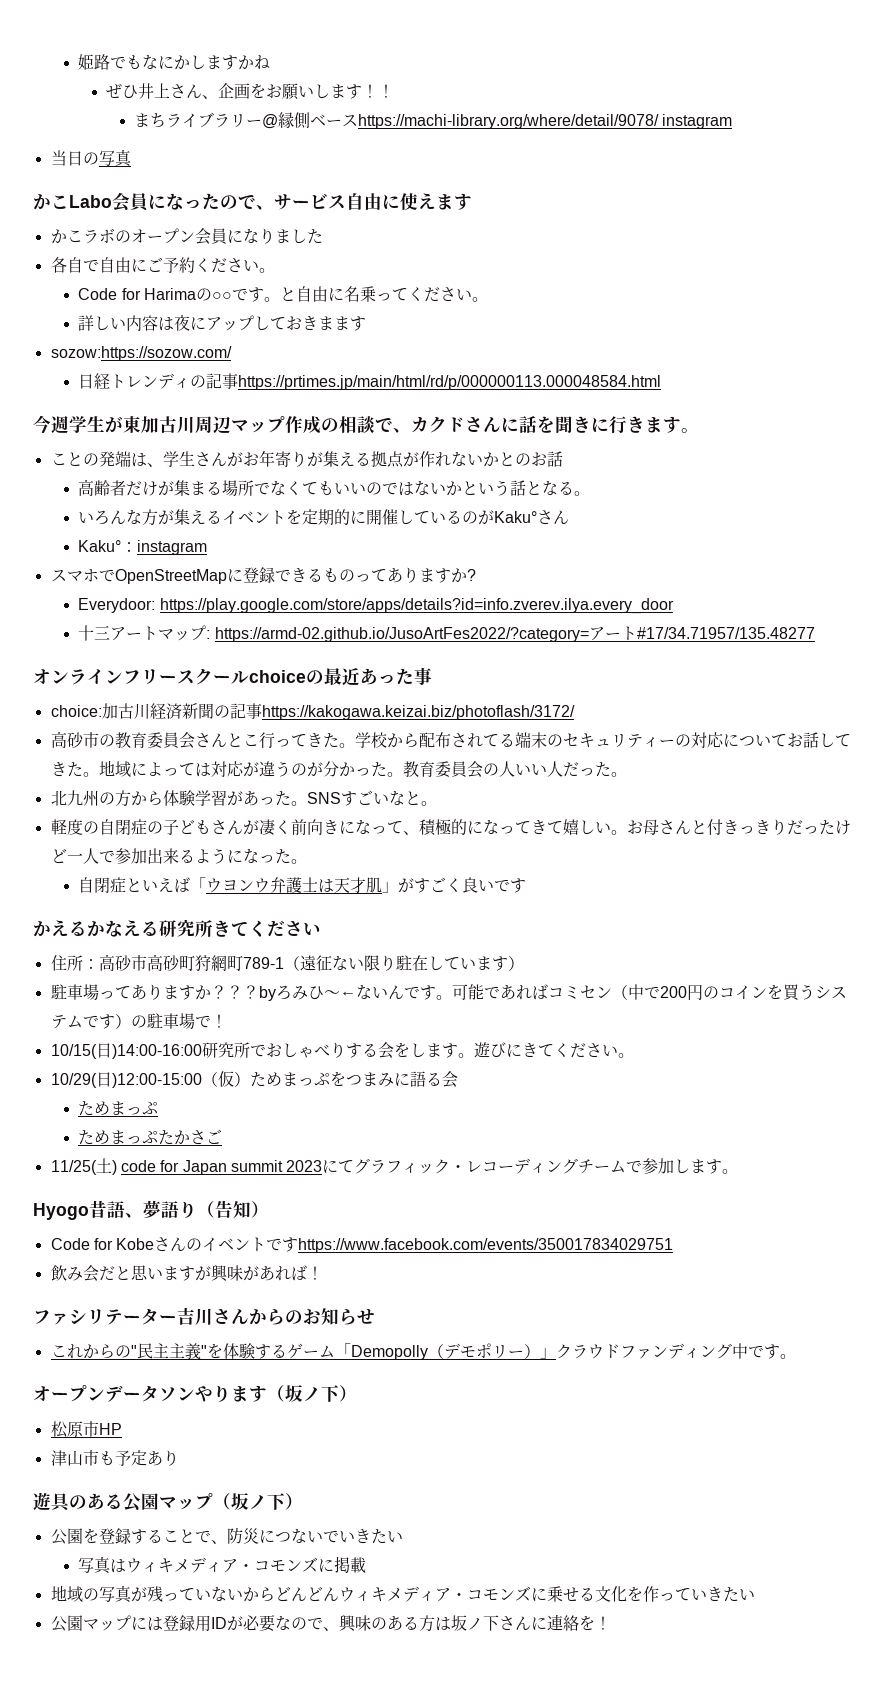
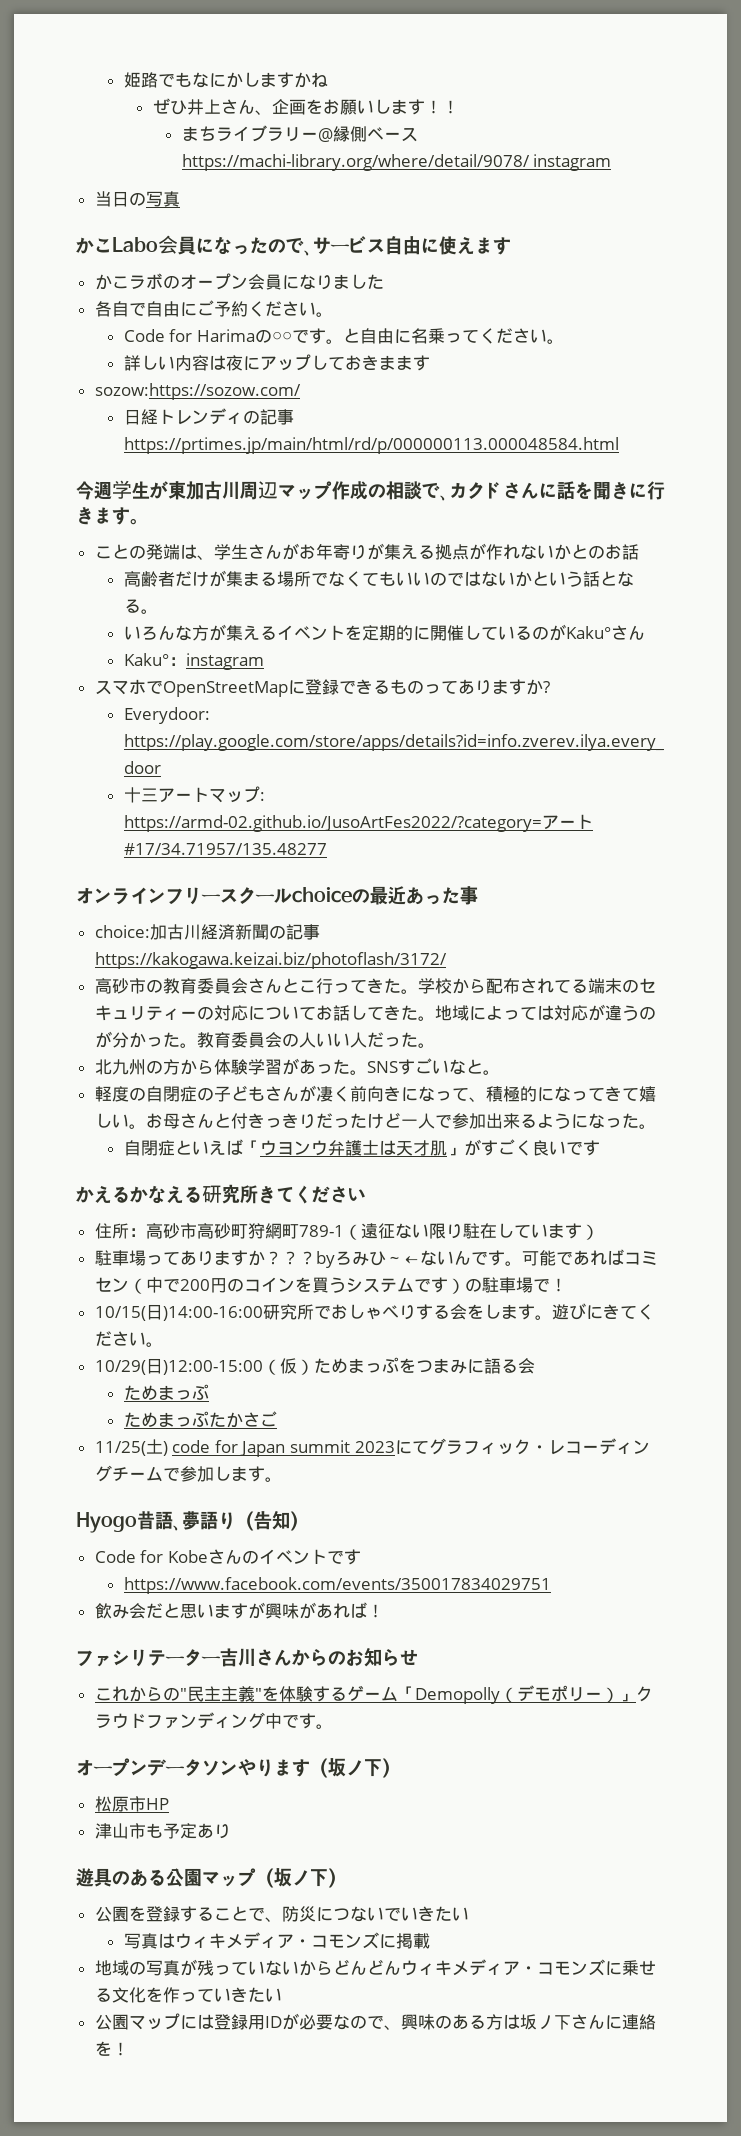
- Code for Kobeさんのイベントですhttps://www.facebook.com/events/350017834029751
+ Code for Kobeさんのイベントです
+ https://www.facebook.com/events/350017834029751

